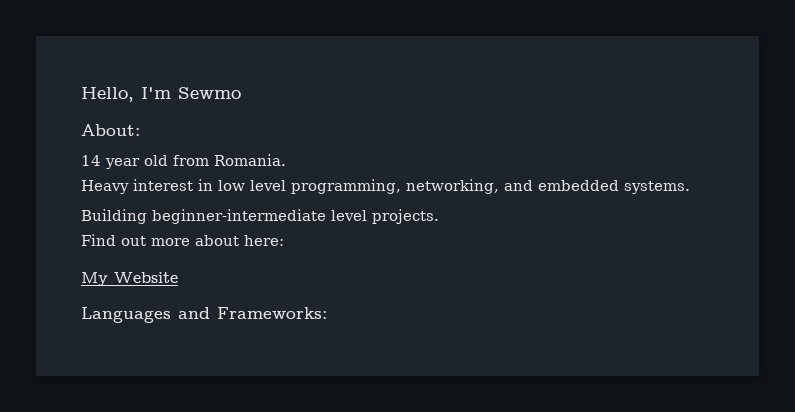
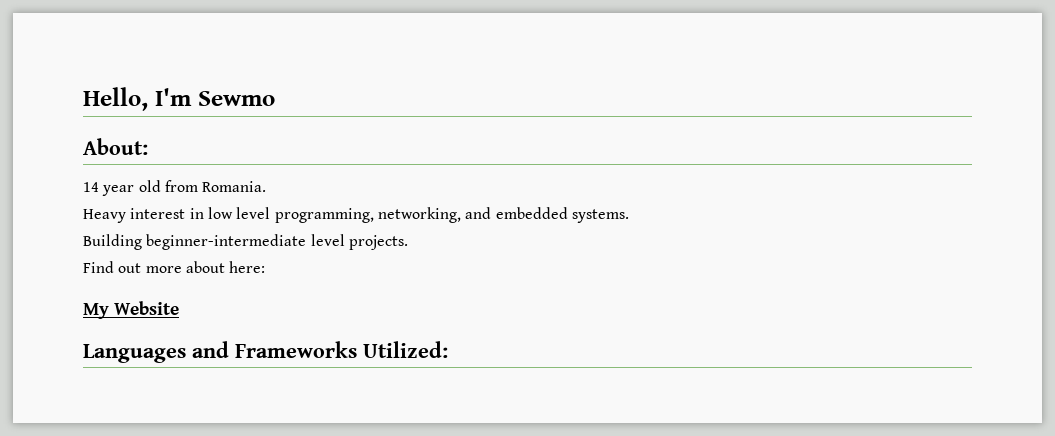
- Languages and Frameworks:
+ Languages and Frameworks Utilized:

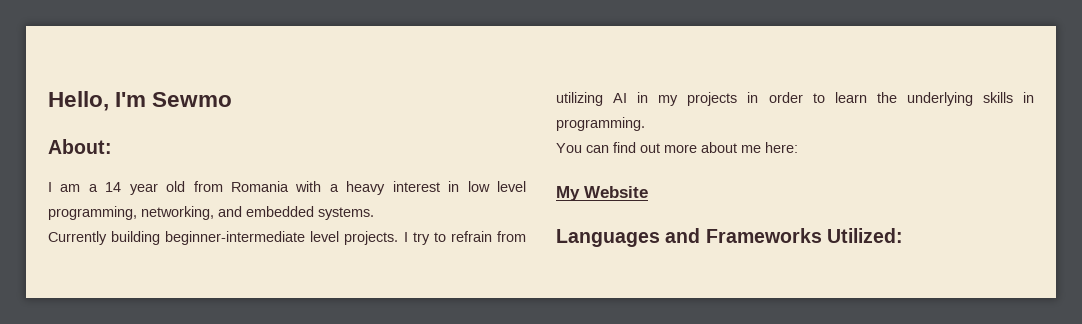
- 14 year old from Romania.
- Heavy interest in low level programming, networking, and embedded systems.
+ I am a 14 year old from Romania with a heavy interest in low level programming, networking, and embedded systems.
- Building beginner-intermediate level projects.
- Find out more about here:
+ Currently building beginner-intermediate level projects. I try to refrain from utilizing AI in my projects in order to learn the underlying skills in programming.
+ You can find out more about me here:

